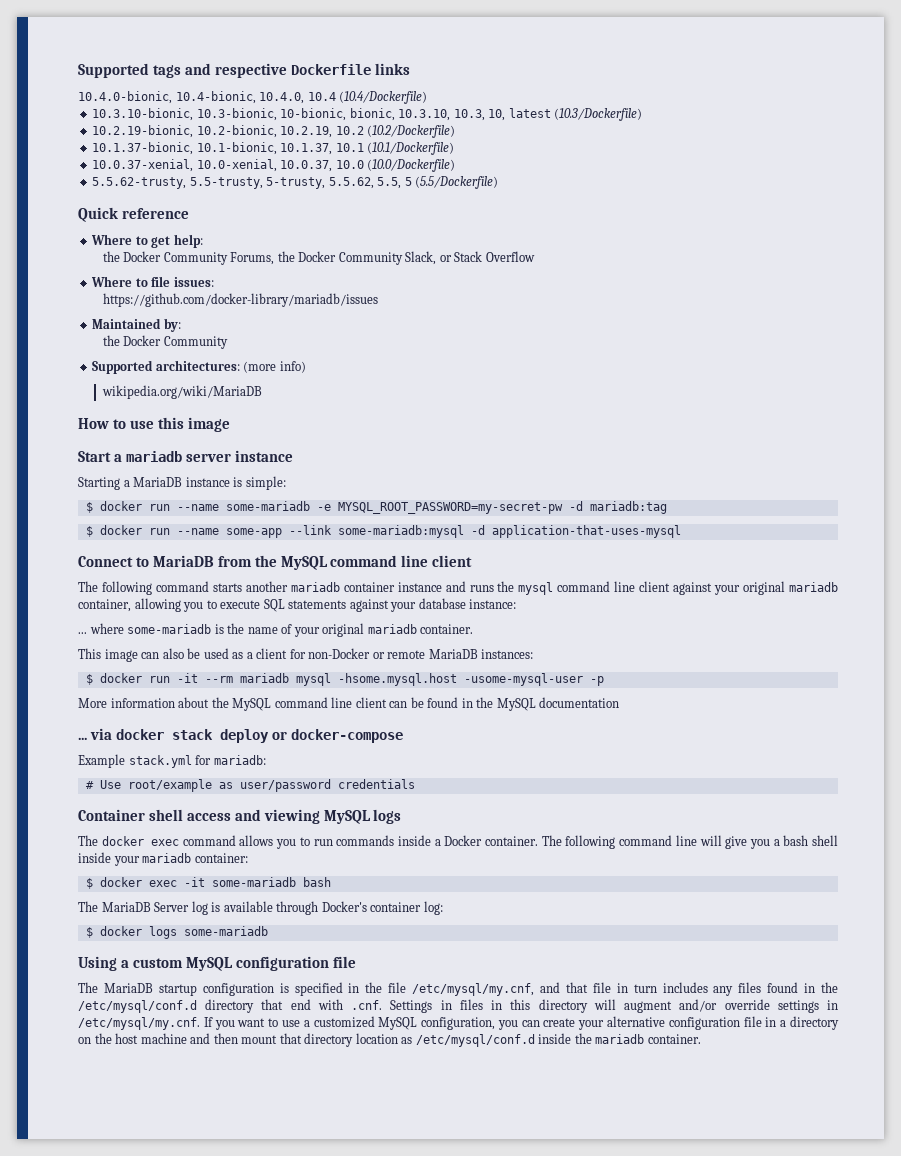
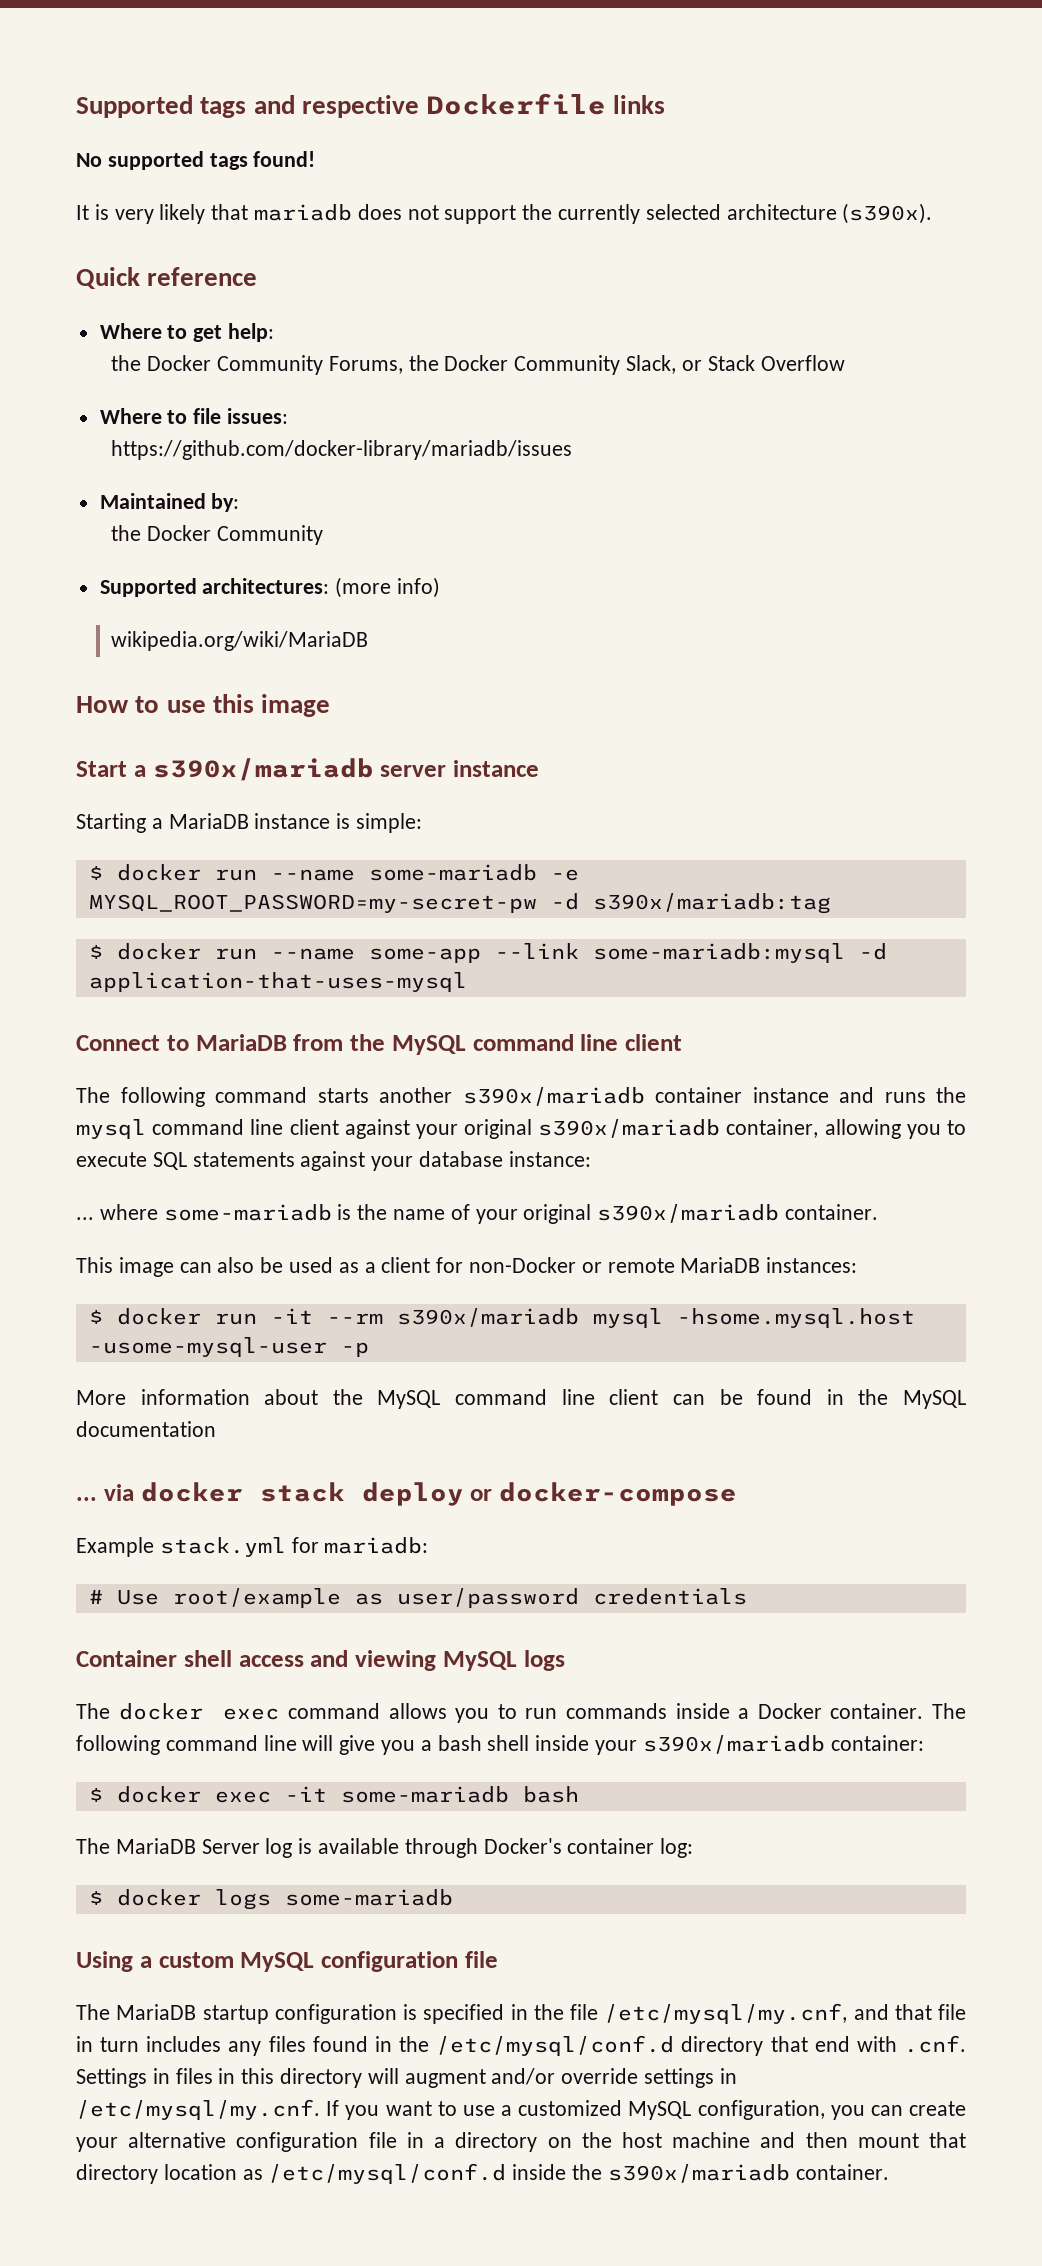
- 10.4.0-bionic, 10.4-bionic, 10.4.0, 10.4 (10.4/Dockerfile)
- 10.3.10-bionic, 10.3-bionic, 10-bionic, bionic, 10.3.10, 10.3, 10, latest (10.3/Dockerfile)
- 10.2.19-bionic, 10.2-bionic, 10.2.19, 10.2 (10.2/Dockerfile)
- 10.1.37-bionic, 10.1-bionic, 10.1.37, 10.1 (10.1/Dockerfile)
- 10.0.37-xenial, 10.0-xenial, 10.0.37, 10.0 (10.0/Dockerfile)
- 5.5.62-trusty, 5.5-trusty, 5-trusty, 5.5.62, 5.5, 5 (5.5/Dockerfile)
+ No supported tags found!
+ It is very likely that mariadb does not support the currently selected architecture (s390x).
- Start a mariadb server instance
+ Start a s390x/mariadb server instance
- $ docker run --name some-mariadb -e MYSQL_ROOT_PASSWORD=my-secret-pw -d mariadb:tag
+ $ docker run --name some-mariadb -e MYSQL_ROOT_PASSWORD=my-secret-pw -d s390x/mariadb:tag
- The following command starts another mariadb container instance and runs the mysql command line client against your original mariadb container, allowing you to execute SQL statements against your database instance:
+ The following command starts another s390x/mariadb container instance and runs the mysql command line client against your original s390x/mariadb container, allowing you to execute SQL statements against your database instance:
- ... where some-mariadb is the name of your original mariadb container.
+ ... where some-mariadb is the name of your original s390x/mariadb container.
- $ docker run -it --rm mariadb mysql -hsome.mysql.host -usome-mysql-user -p
+ $ docker run -it --rm s390x/mariadb mysql -hsome.mysql.host -usome-mysql-user -p
- The following command line will give you a bash shell inside your mariadb container:
+ The following command line will give you a bash shell inside your s390x/mariadb container:
- The MariaDB startup configuration is specified in the file /etc/mysql/my.cnf, and that file in turn includes any files found in the /etc/mysql/conf.d directory that end with .cnf. Settings in files in this directory will augment and/or override settings in /etc/mysql/my.cnf. If you want to use a customized MySQL configuration, you can create your alternative configuration file in a directory on the host machine and then mount that directory location as /etc/mysql/conf.d inside the mariadb container.
+ The MariaDB startup configuration is specified in the file /etc/mysql/my.cnf, and that file in turn includes any files found in the /etc/mysql/conf.d directory that end with .cnf. Settings in files in this directory will augment and/or override settings in /etc/mysql/my.cnf. If you want to use a customized MySQL configuration, you can create your alternative configuration file in a directory on the host machine and then mount that directory location as /etc/mysql/conf.d inside the s390x/mariadb container.

